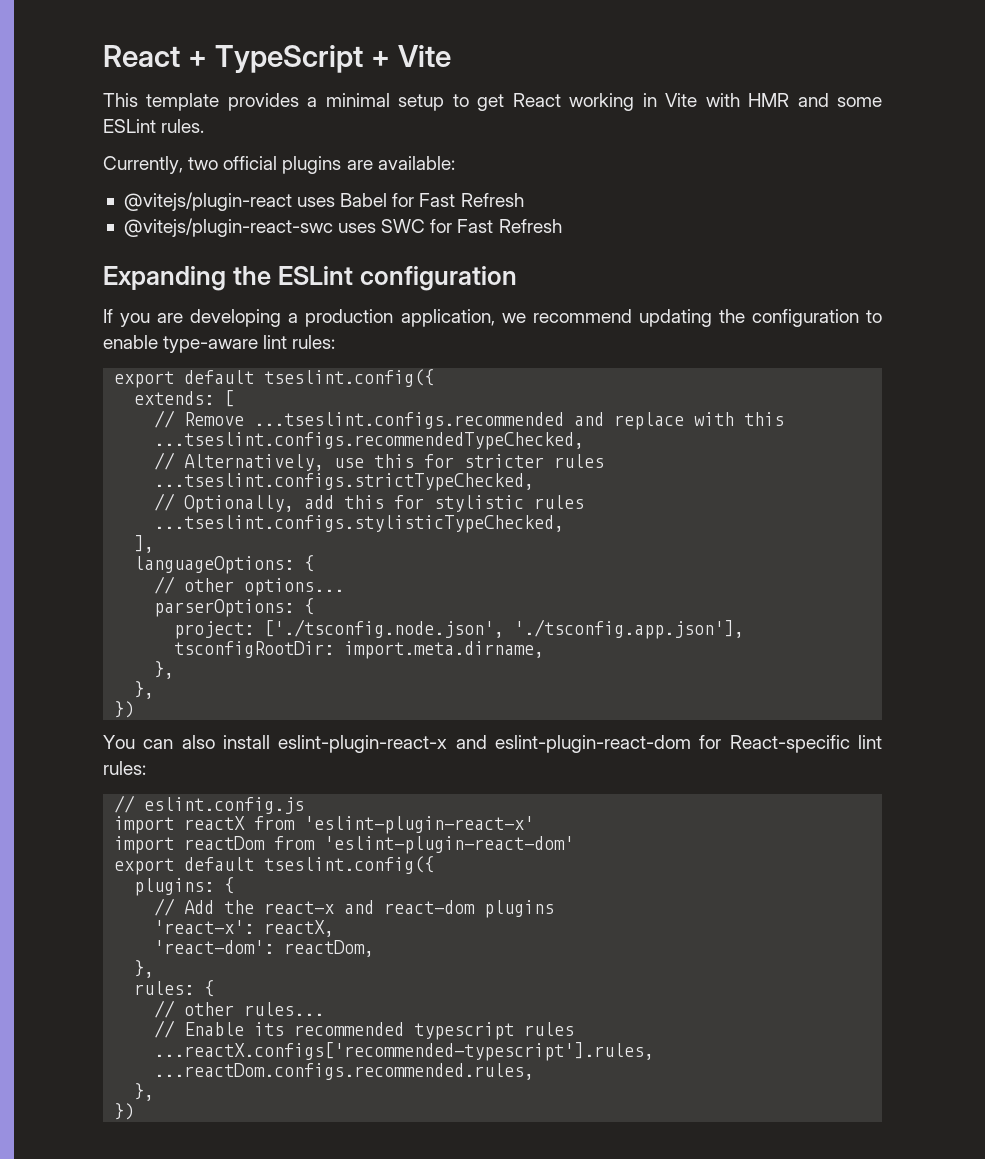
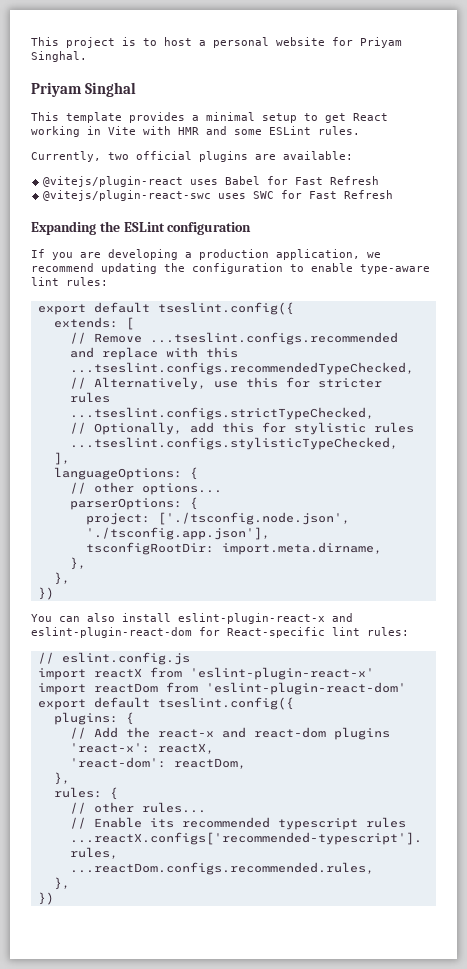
- React + TypeScript + Vite
+ This project is to host a personal website for Priyam Singhal.
+ Priyam Singhal

